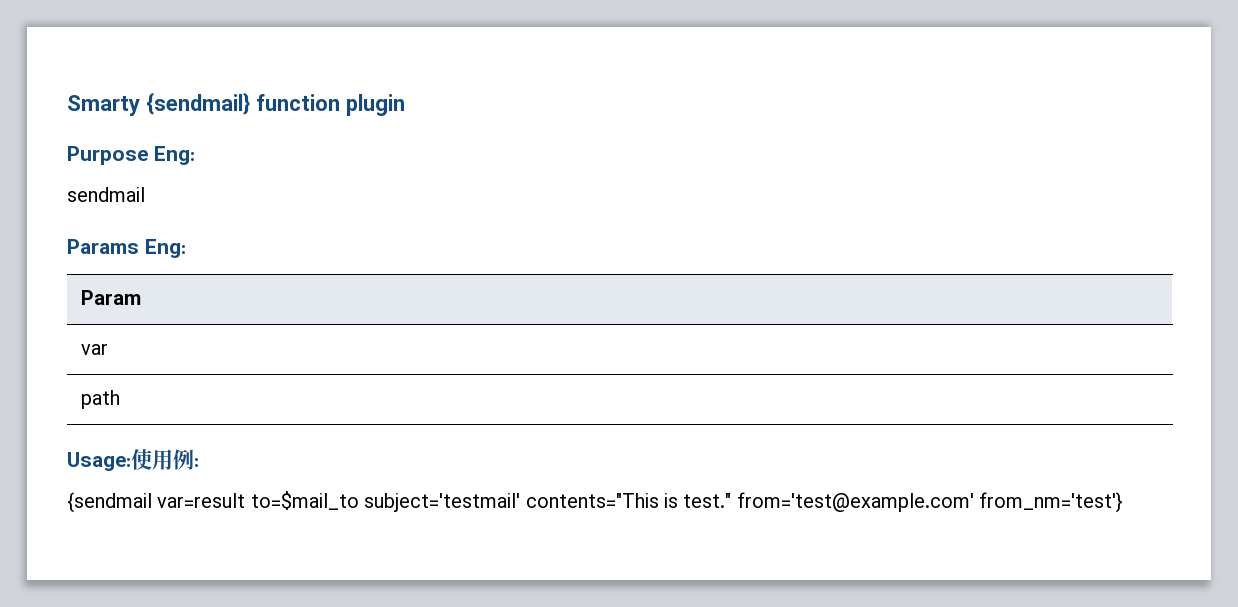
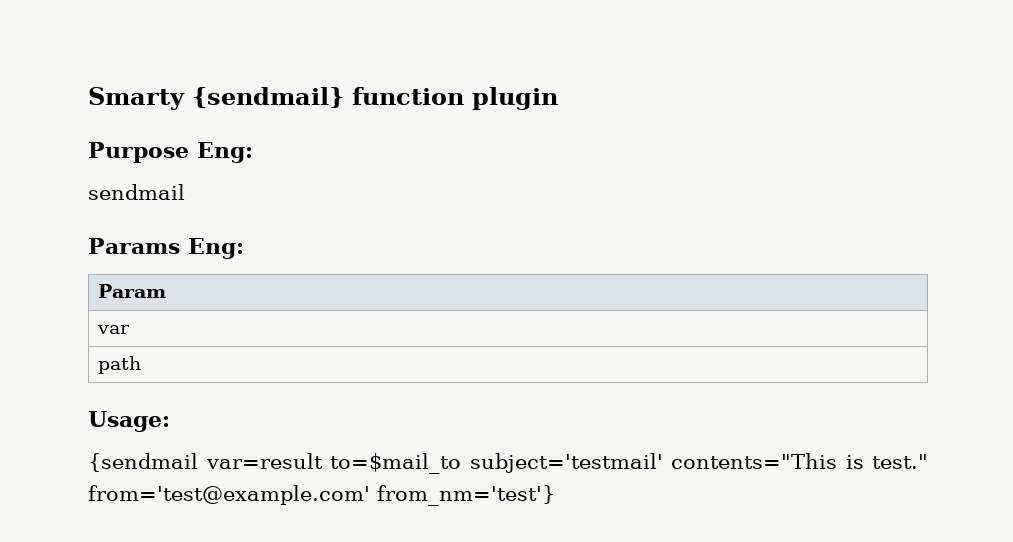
- Usage:使用例:
+ Usage:

